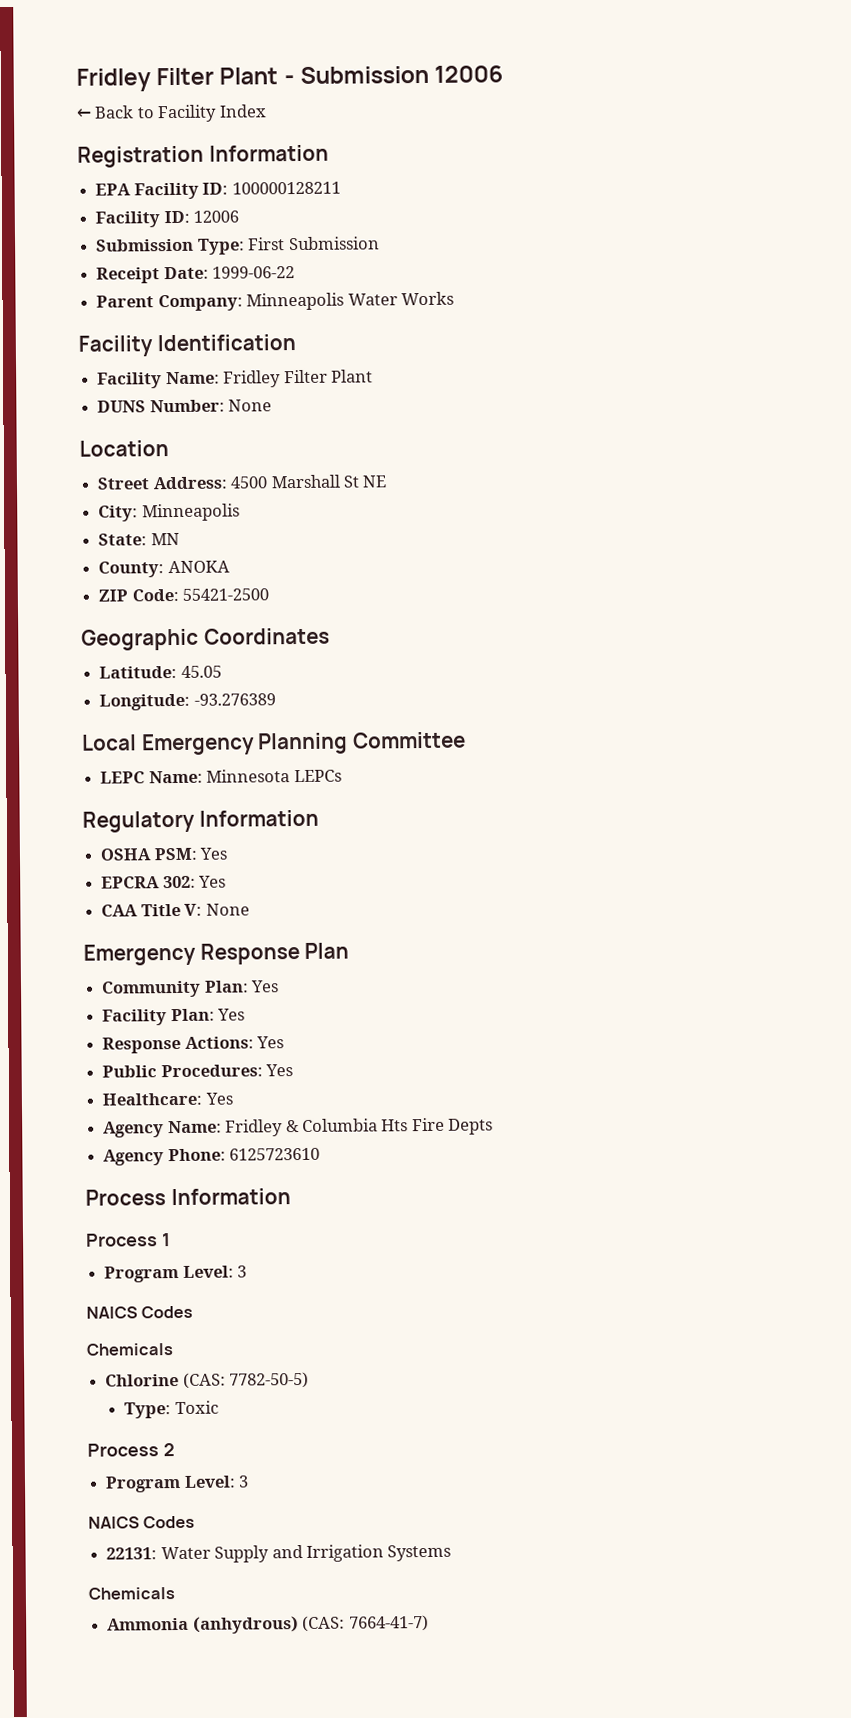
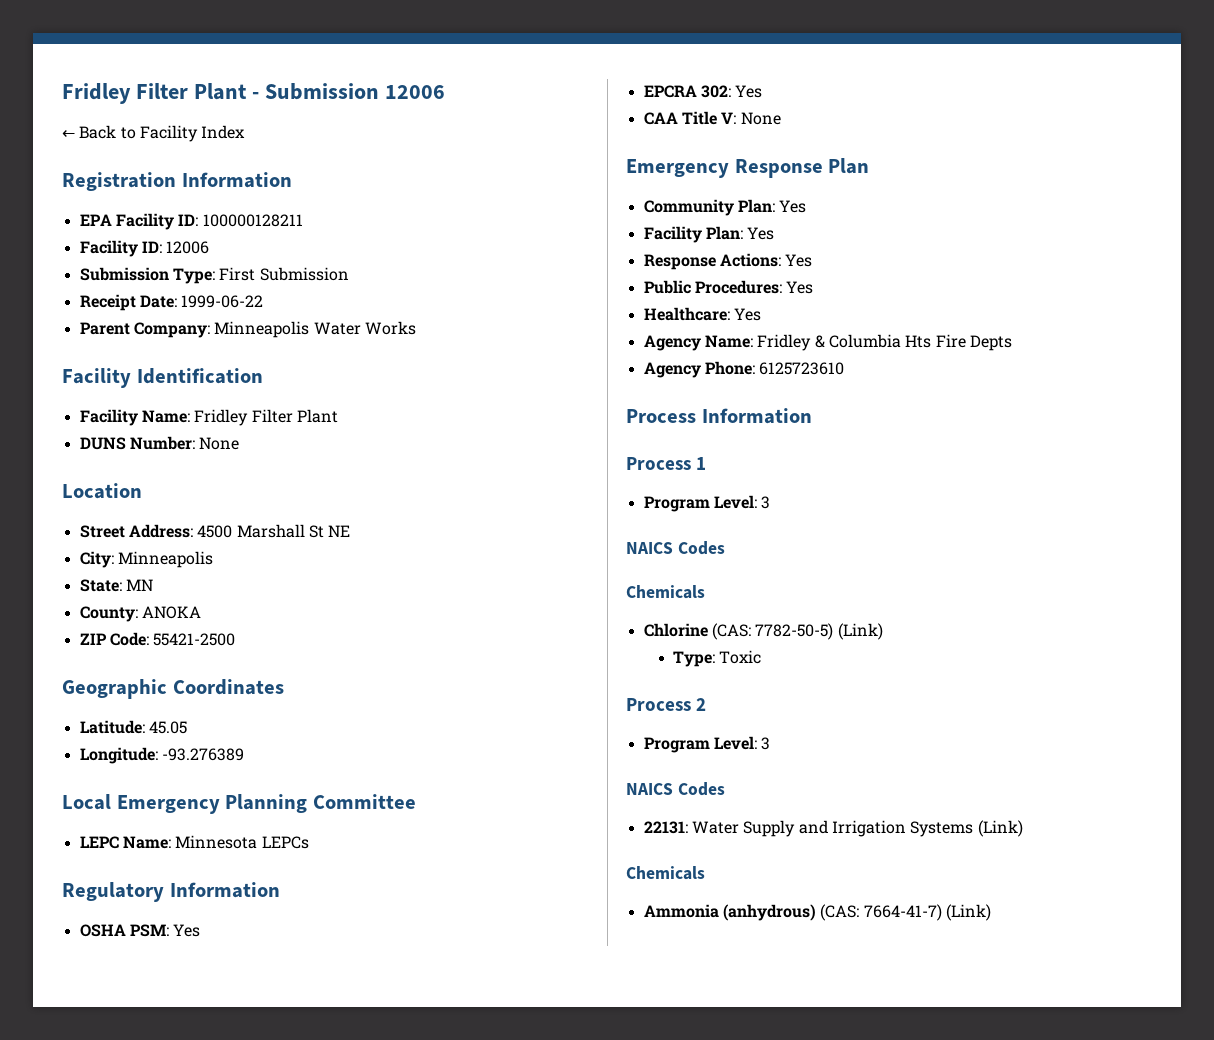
- Chlorine (CAS: 7782-50-5)
+ Chlorine (CAS: 7782-50-5) (Link)
- 22131: Water Supply and Irrigation Systems
+ 22131: Water Supply and Irrigation Systems (Link)
- Ammonia (anhydrous) (CAS: 7664-41-7)
+ Ammonia (anhydrous) (CAS: 7664-41-7) (Link)

